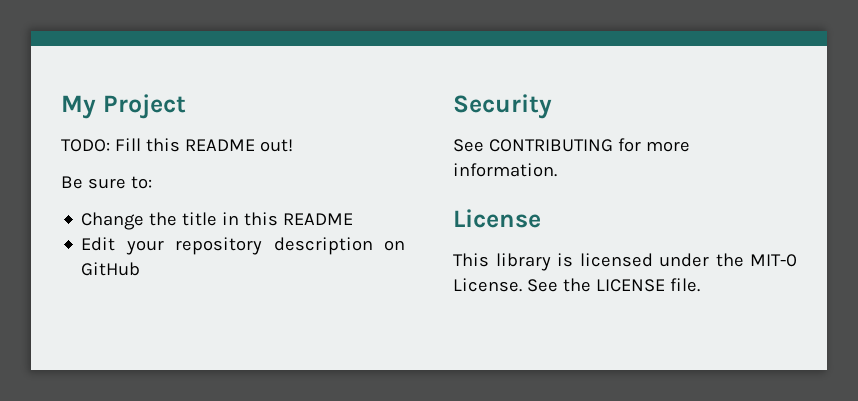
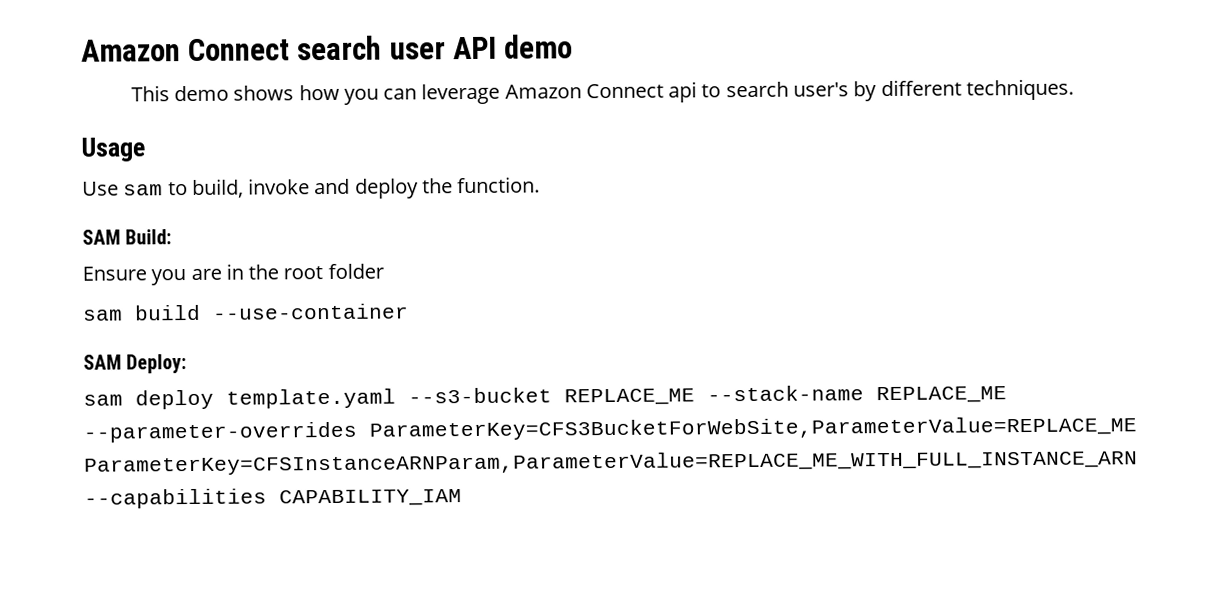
- My Project
- TODO: Fill this README out!
- Be sure to:
- Change the title in this README
- Edit your repository description on GitHub
- Security
- See CONTRIBUTING for more information.
- License
- This library is licensed under the MIT-0 License. See the LICENSE file.
+ Amazon Connect search user API demo
+ This demo shows how you can leverage Amazon Connect api to search user's by different techniques.
+ Usage
+ Use sam to build, invoke and deploy the function.
+ SAM Build:
+ Ensure you are in the root folder
+ sam build --use-container
+ SAM Deploy:
+ sam deploy template.yaml --s3-bucket REPLACE_ME --stack-name REPLACE_ME --parameter-overrides ParameterKey=CFS3BucketForWebSite,ParameterValue=REPLACE_ME ParameterKey=CFSInstanceARNParam,ParameterValue=REPLACE_ME_WITH_FULL_INSTANCE_ARN --capabilities CAPABILITY_IAM

